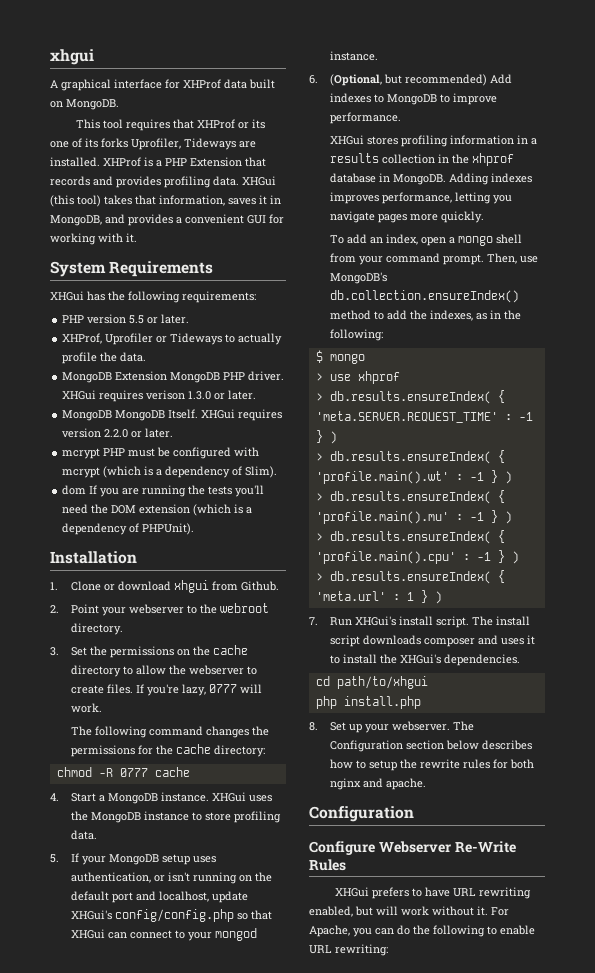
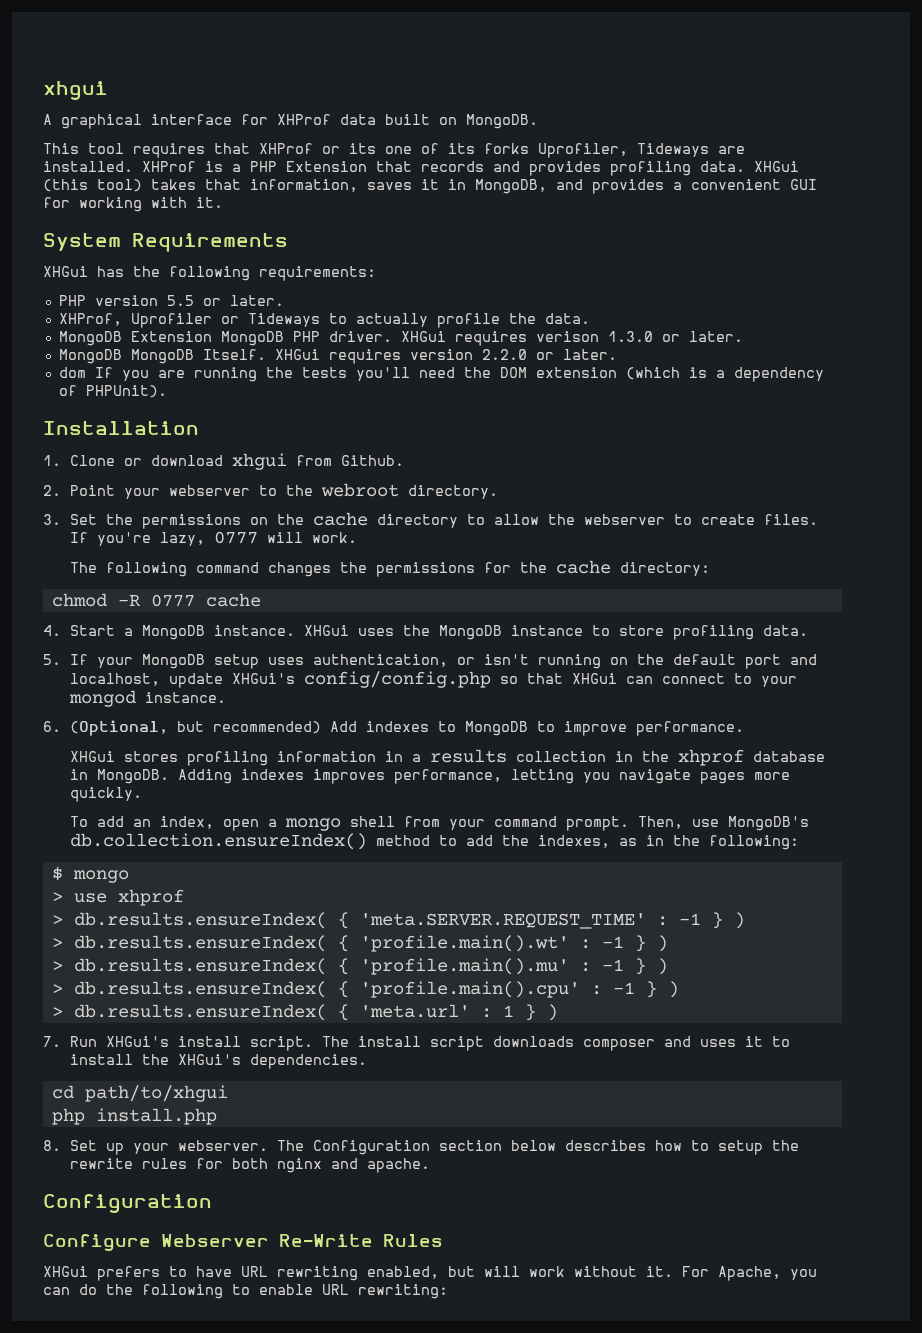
- mcrypt PHP must be configured with mcrypt (which is a dependency of Slim).

